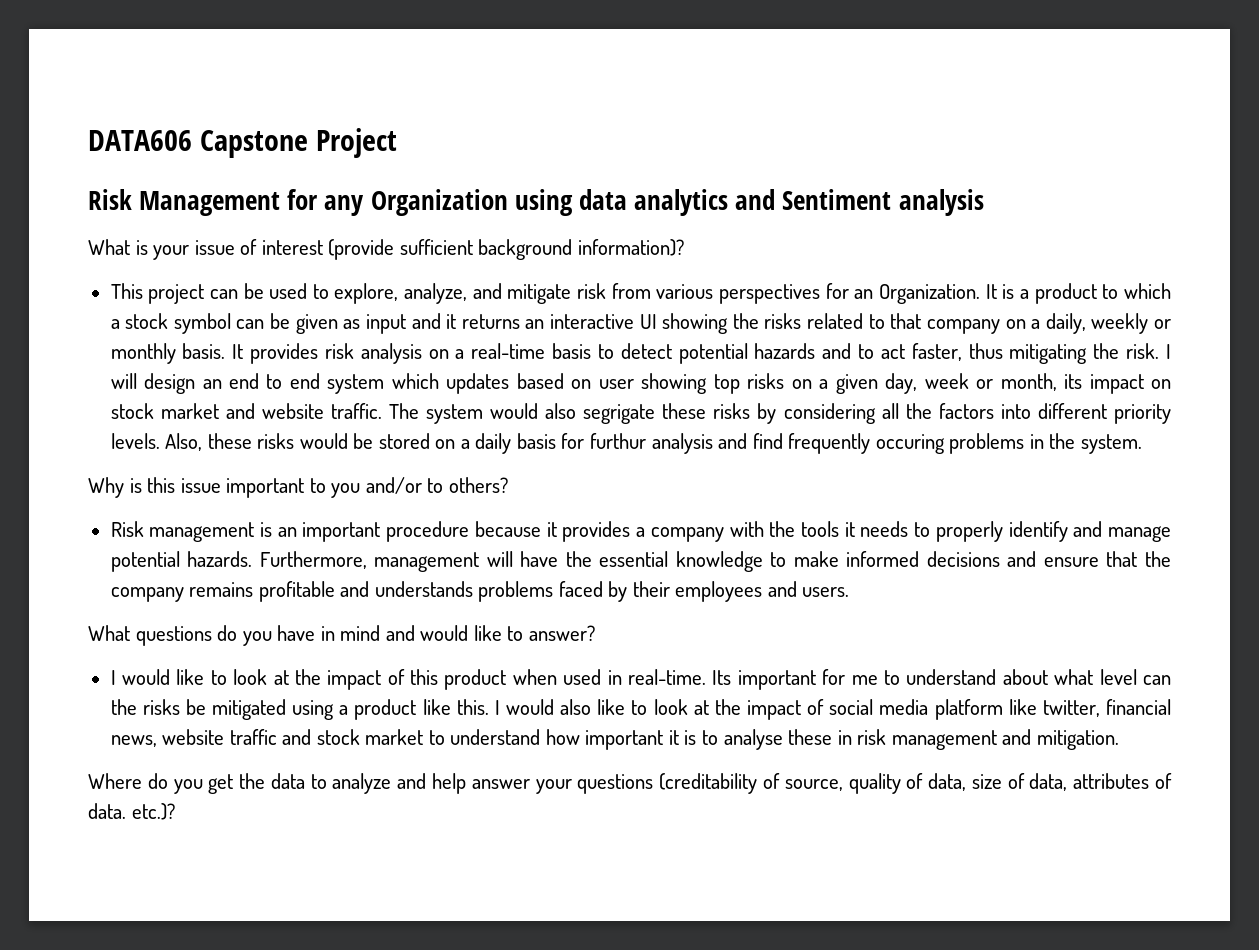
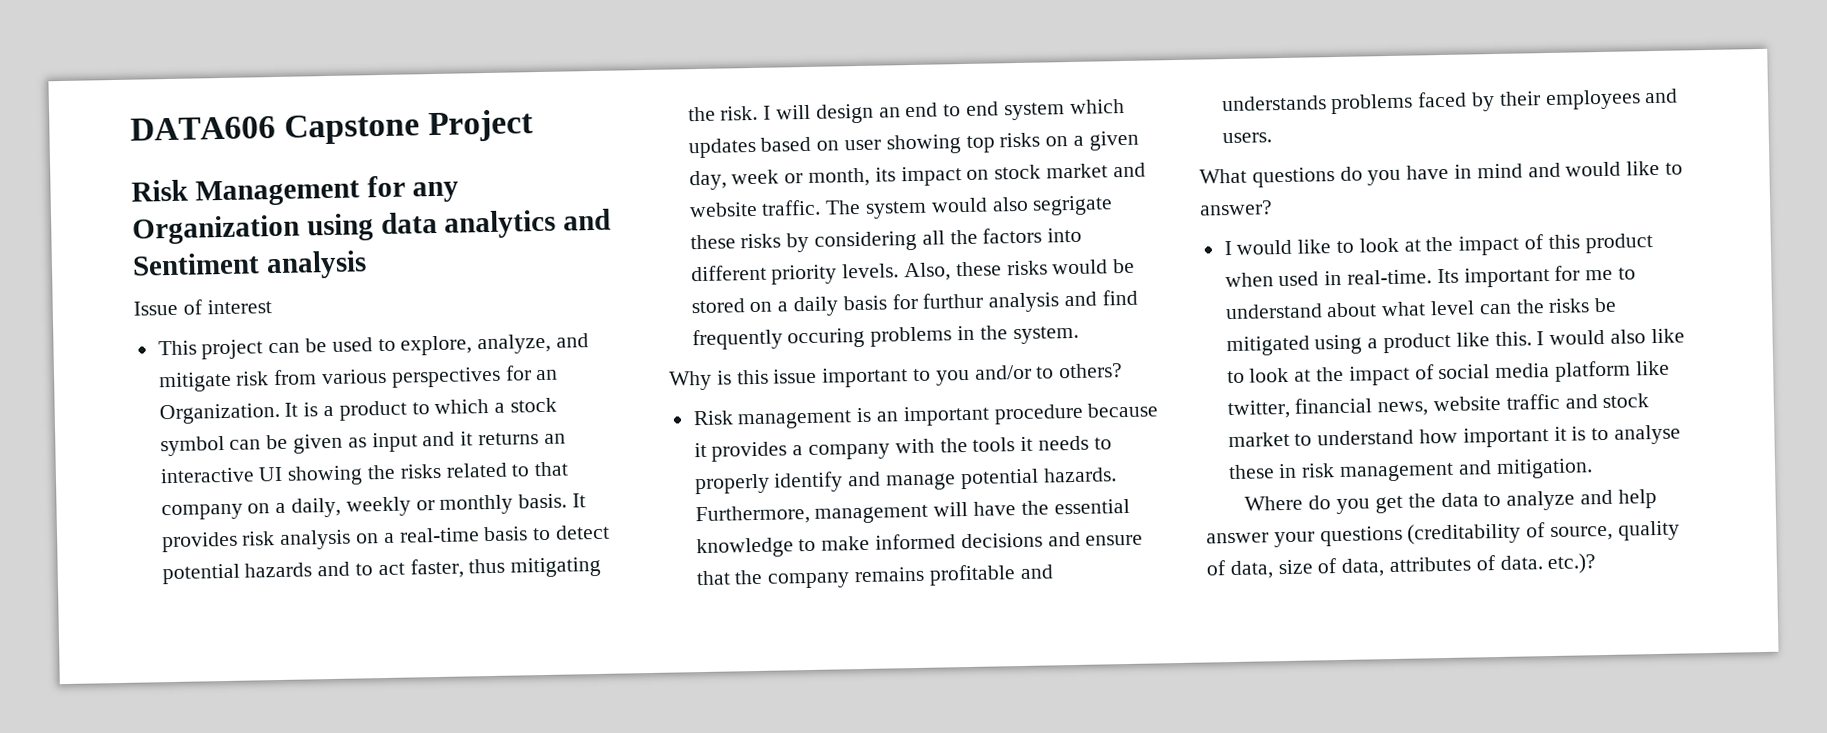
- What is your issue of interest (provide sufficient background information)?
+ Issue of interest

